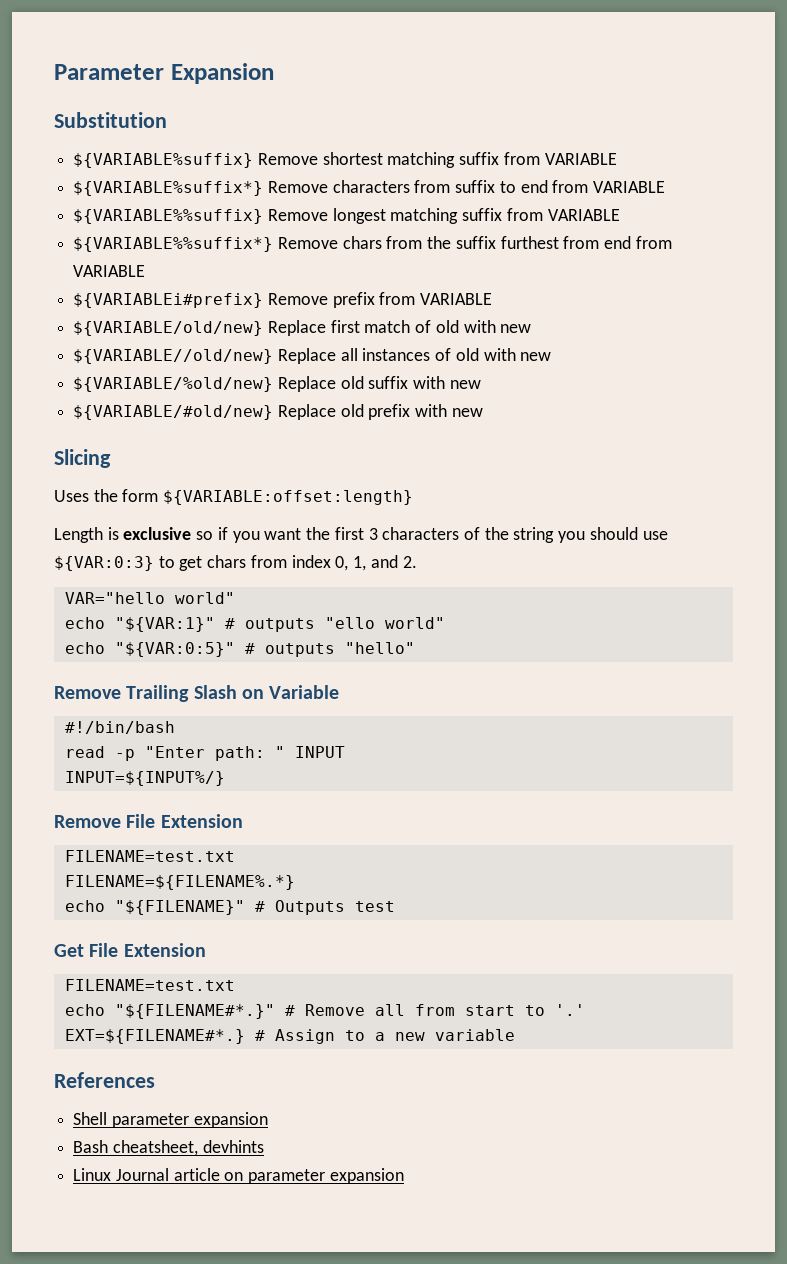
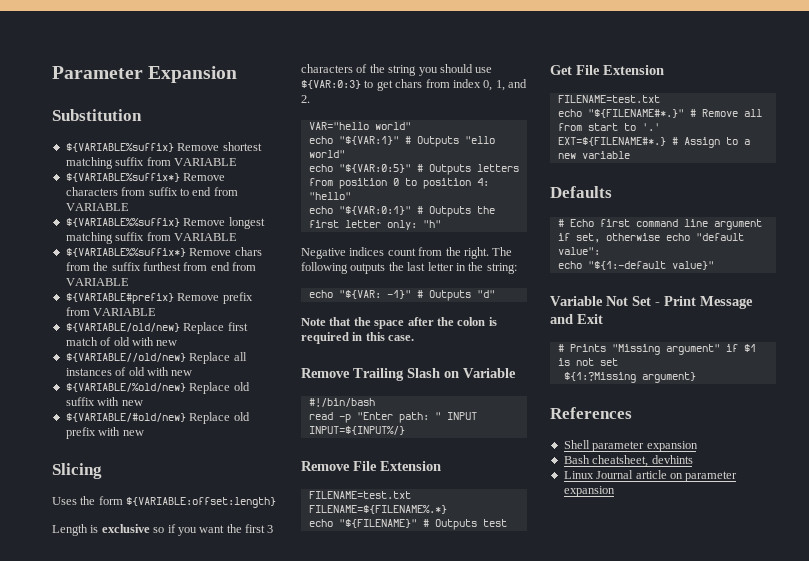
- ${VARIABLEi#prefix} Remove prefix from VARIABLE
+ ${VARIABLE#prefix} Remove prefix from VARIABLE
- echo "${VAR:1}" # outputs "ello world"
+ echo "${VAR:1}" # Outputs "ello world"
- echo "${VAR:0:5}" # outputs "hello"
+ echo "${VAR:0:5}" # Outputs letters from position 0 to position 4: "hello"
+ echo "${VAR:0:1}" # Outputs the first letter only: "h"
+ Negative indices count from the right. The following outputs the last letter in the string:
+ echo "${VAR: -1}" # Outputs "d"
+ Note that the space after the colon is required in this case.
+ Defaults
+ # Echo first command line argument if set, otherwise echo "default value":
+ echo "${1:-default value}"
+ Variable Not Set - Print Message and Exit
+ # Prints "Missing argument" if $1 is not set
+ ${1:?Missing argument}

